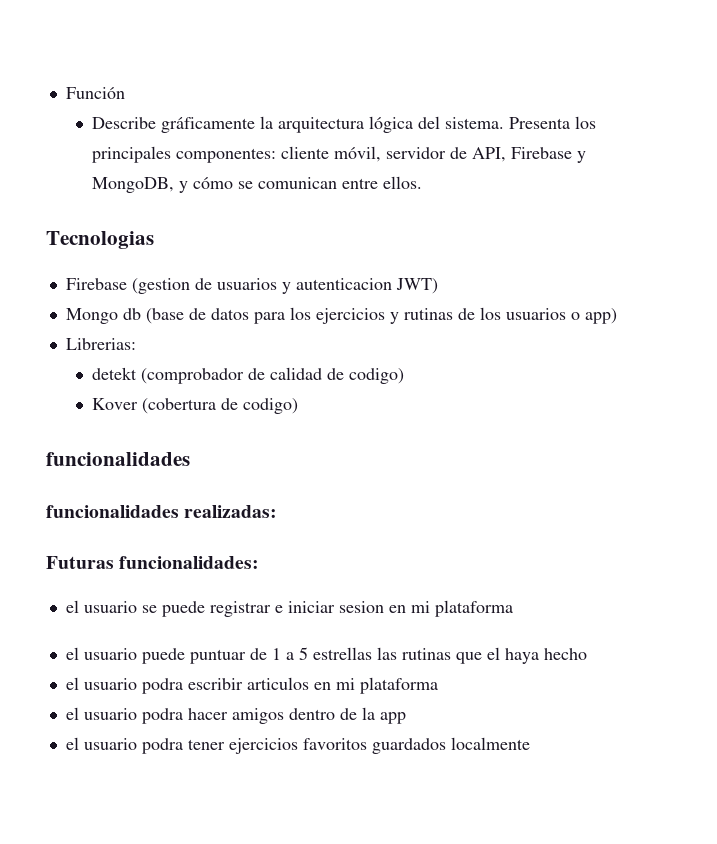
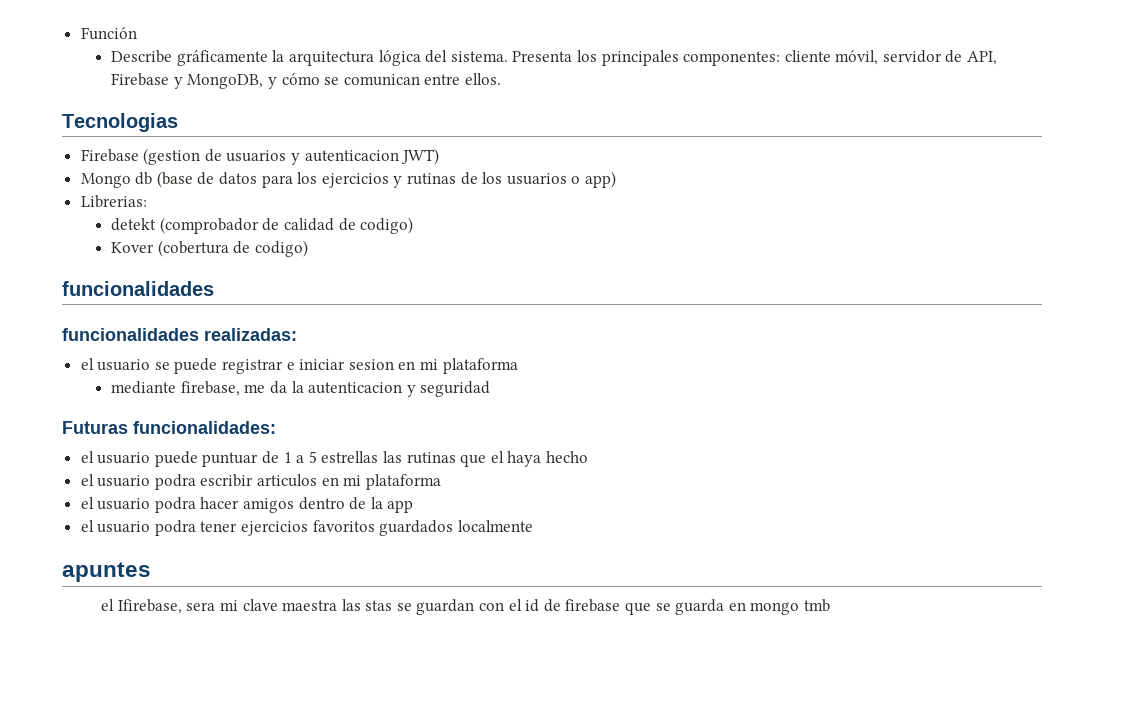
- Futuras funcionalidades:
+ mediante firebase, me da la autenticacion y seguridad
+ Futuras funcionalidades:
+ apuntes
+ el Ifirebase, sera mi clave maestra las stas se guardan con el id de firebase que se guarda en mongo tmb

